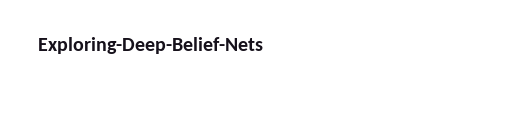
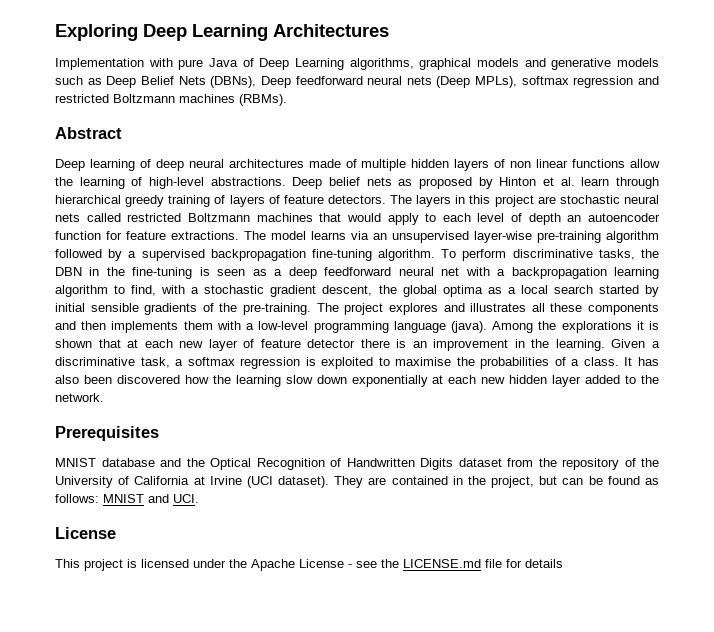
- Exploring-Deep-Belief-Nets
+ Exploring Deep Learning Architectures
+ Implementation with pure Java of Deep Learning algorithms, graphical models and generative models such as Deep Belief Nets (DBNs), Deep feedforward neural nets (Deep MPLs), softmax regression and restricted Boltzmann machines (RBMs).
+ Abstract
+ Deep learning of deep neural architectures made of multiple hidden layers of non linear functions allow the learning of high-level abstractions. Deep belief nets as proposed by Hinton et al. learn through hierarchical greedy training of layers of feature detectors. The layers in this project are stochastic neural nets called restricted Boltzmann machines that would apply to each level of depth an autoencoder function for feature extractions. The model learns via an unsupervised layer-wise pre-training algorithm followed by a supervised backpropagation fine-tuning algorithm. To perform discriminative tasks, the DBN in the fine-tuning is seen as a deep feedforward neural net with a backpropagation learning algorithm to find, with a stochastic gradient descent, the global optima as a local search started by initial sensible gradients of the pre-training. The project explores and illustrates all these components and then implements them with a low-level programming language (java). Among the explorations it is shown that at each new layer of feature detector there is an improvement in the learning. Given a discriminative task, a softmax regression is exploited to maximise the probabilities of a class. It has also been discovered how the learning slow down exponentially at each new hidden layer added to the network.
+ Prerequisites
+ MNIST database and the Optical Recognition of Handwritten Digits dataset from the repository of the University of California at Irvine (UCI dataset). They are contained in the project, but can be found as follows: MNIST and UCI.
+ License
+ This project is licensed under the Apache License - see the LICENSE.md file for details

